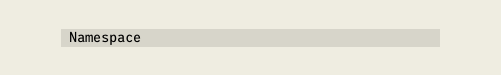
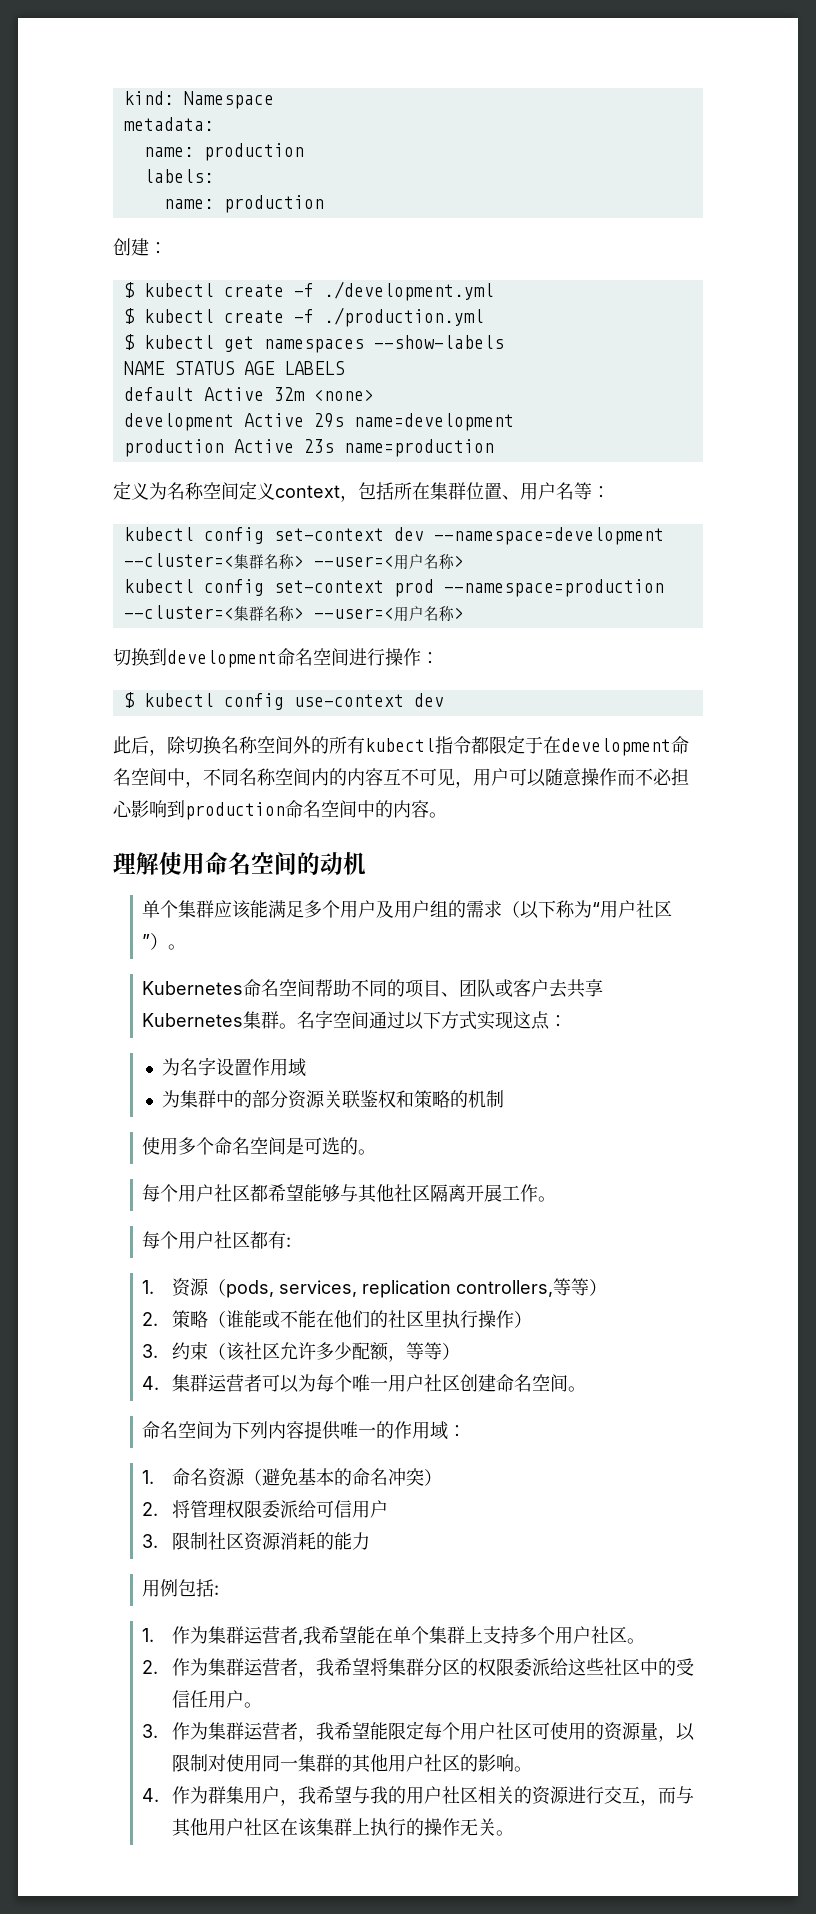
- Namespace
+ kind: Namespace
+ metadata:
+ name: production
+ labels:
+ name: production
+ 创建：
+ $ kubectl create -f ./development.yml
+ $ kubectl create -f ./production.yml
+ $ kubectl get namespaces --show-labels
+ NAME STATUS AGE LABELS
+ default Active 32m <none>
+ development Active 29s name=development
+ production Active 23s name=production
+ 定义为名称空间定义context，包括所在集群位置、用户名等：
+ kubectl config set-context dev --namespace=development --cluster=<集群名称> --user=<用户名称>
+ kubectl config set-context prod --namespace=production --cluster=<集群名称> --user=<用户名称>
+ 切换到development命名空间进行操作：
+ $ kubectl config use-context dev
+ 此后，除切换名称空间外的所有kubectl指令都限定于在development命名空间中，不同名称空间内的内容互不可见，用户可以随意操作而不必担心影响到production命名空间中的内容。
+ 理解使用命名空间的动机
+ 单个集群应该能满足多个用户及用户组的需求（以下称为“用户社区”）。
+ Kubernetes命名空间帮助不同的项目、团队或客户去共享Kubernetes集群。名字空间通过以下方式实现这点：
+ 为名字设置作用域
+ 为集群中的部分资源关联鉴权和策略的机制
+ 使用多个命名空间是可选的。
+ 每个用户社区都希望能够与其他社区隔离开展工作。
+ 每个用户社区都有:
+ 1.资源（pods, services, replication controllers,等等）
+ 2.策略（谁能或不能在他们的社区里执行操作）
+ 3.约束（该社区允许多少配额，等等）
+ 4.集群运营者可以为每个唯一用户社区创建命名空间。
+ 命名空间为下列内容提供唯一的作用域：
+ 1.命名资源（避免基本的命名冲突）
+ 2.将管理权限委派给可信用户
+ 3.限制社区资源消耗的能力
+ 用例包括:
+ 1.作为集群运营者,我希望能在单个集群上支持多个用户社区。
+ 2.作为集群运营者，我希望将集群分区的权限委派给这些社区中的受信任用户。
+ 3.作为集群运营者，我希望能限定每个用户社区可使用的资源量，以限制对使用同一集群的其他用户社区的影响。
+ 4.作为群集用户，我希望与我的用户社区相关的资源进行交互，而与其他用户社区在该集群上执行的操作无关。

